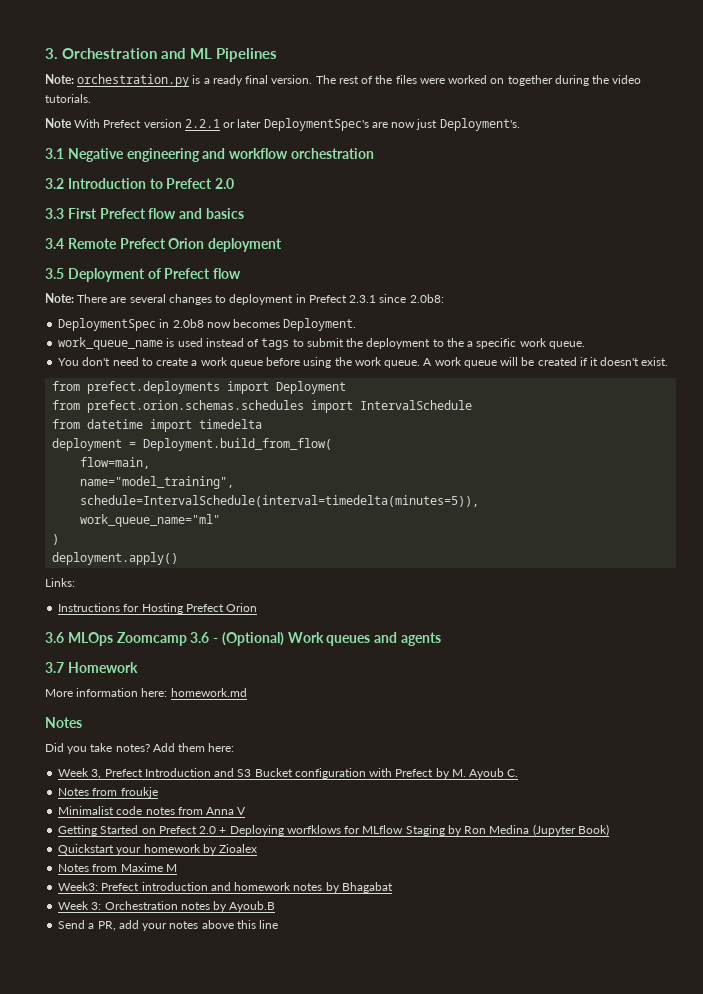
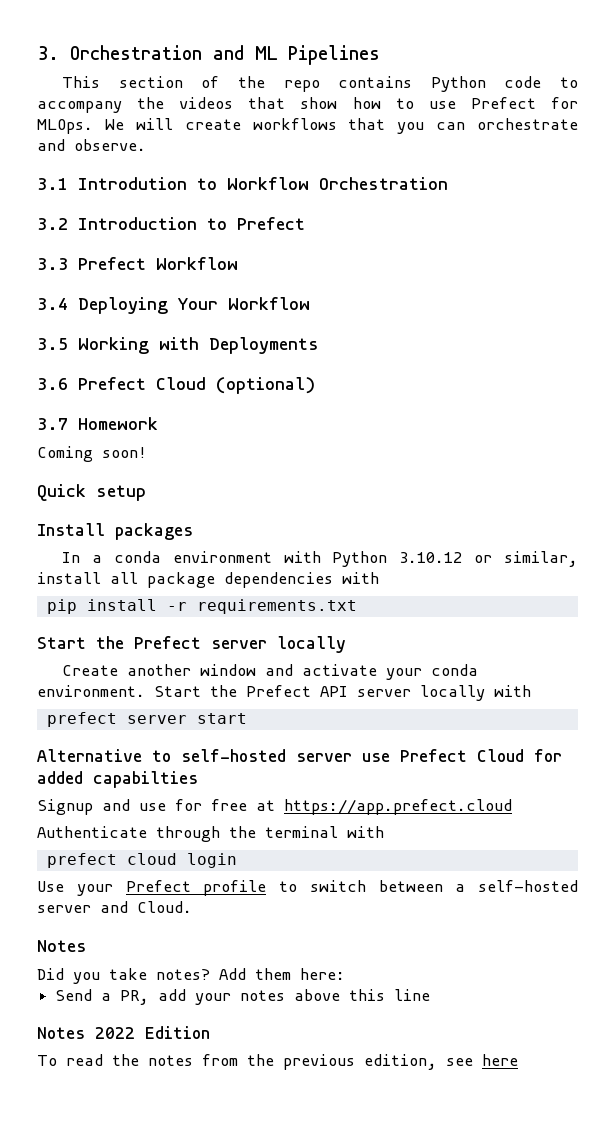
- Note: orchestration.py is a ready final version. The rest of the files were worked on together during the video tutorials.
- Note With Prefect version 2.2.1 or later DeploymentSpec's are now just Deployment's.
- 3.1 Negative engineering and workflow orchestration
+ This section of the repo contains Python code to accompany the videos that show how to use Prefect for MLOps. We will create workflows that you can orchestrate and observe.
+ 3.1 Introdution to Workflow Orchestration
- 3.2 Introduction to Prefect 2.0
+ 3.2 Introduction to Prefect
- 3.3 First Prefect flow and basics
- 3.4 Remote Prefect Orion deployment
- 3.5 Deployment of Prefect flow
- Note: There are several changes to deployment in Prefect 2.3.1 since 2.0b8:
- DeploymentSpec in 2.0b8 now becomes Deployment.
- work_queue_name is used instead of tags to submit the deployment to the a specific work queue.
- You don't need to create a work queue before using the work queue. A work queue will be created if it doesn't exist.
- from prefect.deployments import Deployment
- from prefect.orion.schemas.schedules import IntervalSchedule
- from datetime import timedelta
- deployment = Deployment.build_from_flow(
- flow=main,
- name="model_training",
- schedule=IntervalSchedule(interval=timedelta(minutes=5)),
- work_queue_name="ml"
- )
- deployment.apply()
- Links:
- Instructions for Hosting Prefect Orion
- 3.6 MLOps Zoomcamp 3.6 - (Optional) Work queues and agents
+ 3.3 Prefect Workflow
+ 3.4 Deploying Your Workflow
+ 3.5 Working with Deployments
+ 3.6 Prefect Cloud (optional)
  3.7 Homework
- More information here: homework.md
+ Coming soon!
+ Quick setup
+ Install packages
+ In a conda environment with Python 3.10.12 or similar, install all package dependencies with
+ pip install -r requirements.txt
+ Start the Prefect server locally
+ Create another window and activate your conda environment. Start the Prefect API server locally with
+ prefect server start
+ Alternative to self-hosted server use Prefect Cloud for added capabilties
+ Signup and use for free at https://app.prefect.cloud
+ Authenticate through the terminal with
+ prefect cloud login
+ Use your Prefect profile to switch between a self-hosted server and Cloud.
- Week 3, Prefect Introduction and S3 Bucket configuration with Prefect by M. Ayoub C.
- Notes from froukje
- Minimalist code notes from Anna V
- Getting Started on Prefect 2.0 + Deploying worfklows for MLflow Staging by Ron Medina (Jupyter Book)
- Quickstart your homework by Zioalex
- Notes from Maxime M
- Week3: Prefect introduction and homework notes by Bhagabat
- Week 3: Orchestration notes by Ayoub.B
+ Notes 2022 Edition
+ To read the notes from the previous edition, see here

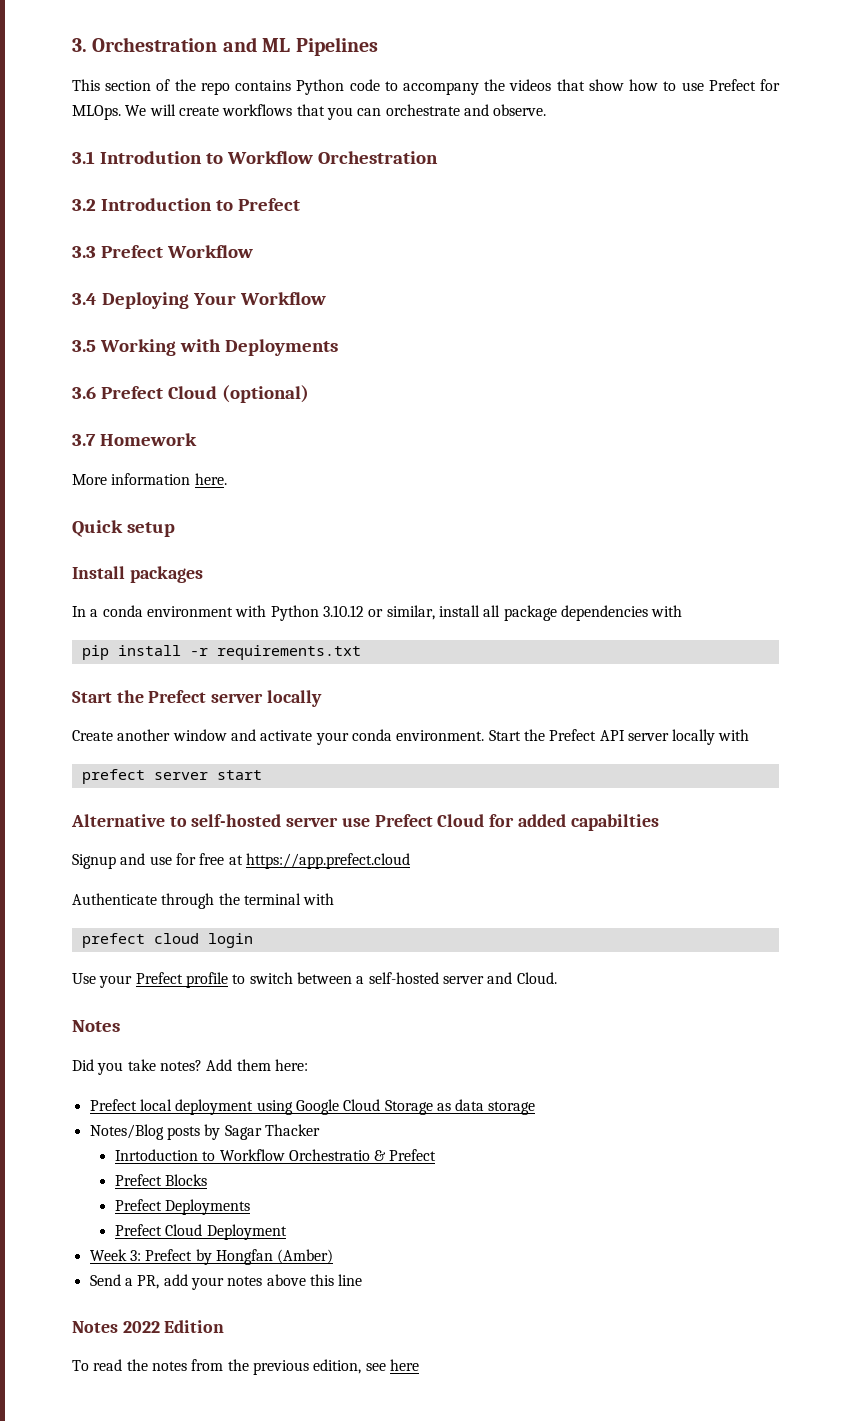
- Coming soon!
+ More information here.
+ Prefect local deployment using Google Cloud Storage as data storage
+ Notes/Blog posts by Sagar Thacker
+ Inrtoduction to Workflow Orchestratio & Prefect
+ Prefect Blocks
+ Prefect Deployments
+ Prefect Cloud Deployment
+ Week 3: Prefect by Hongfan (Amber)

